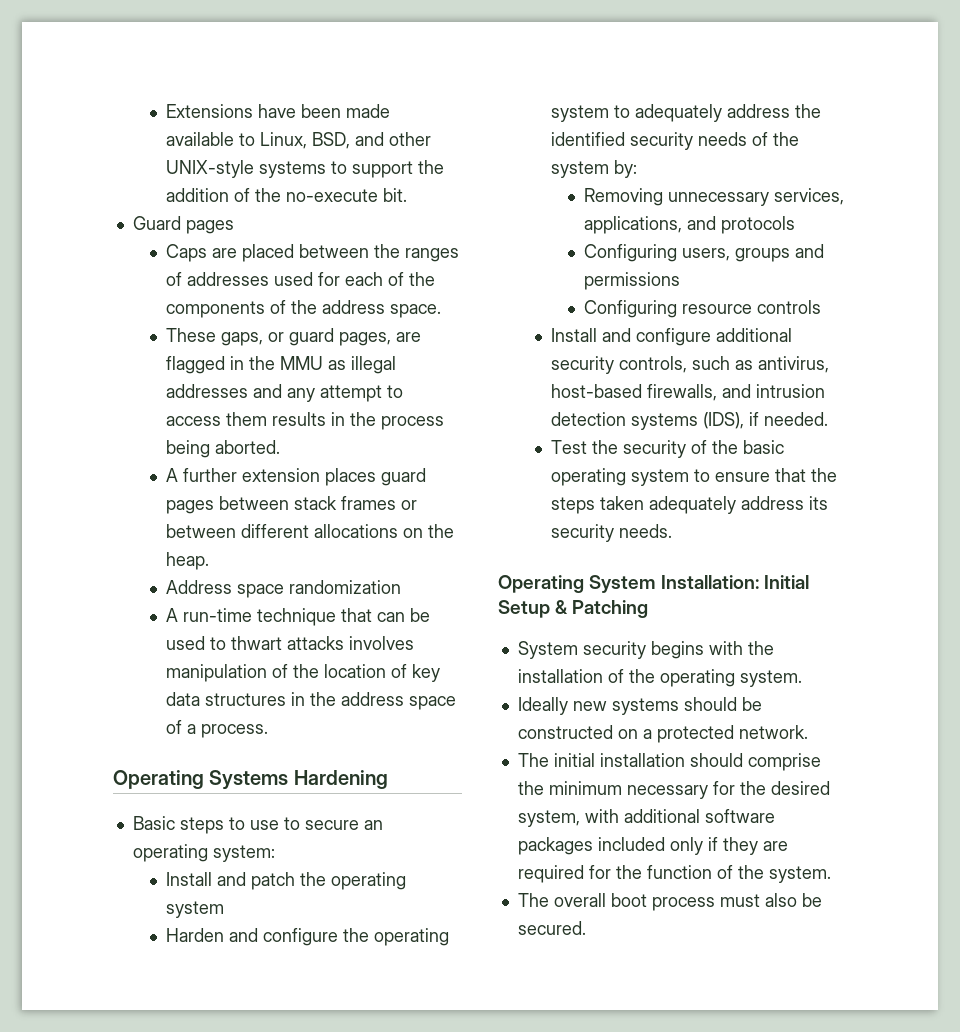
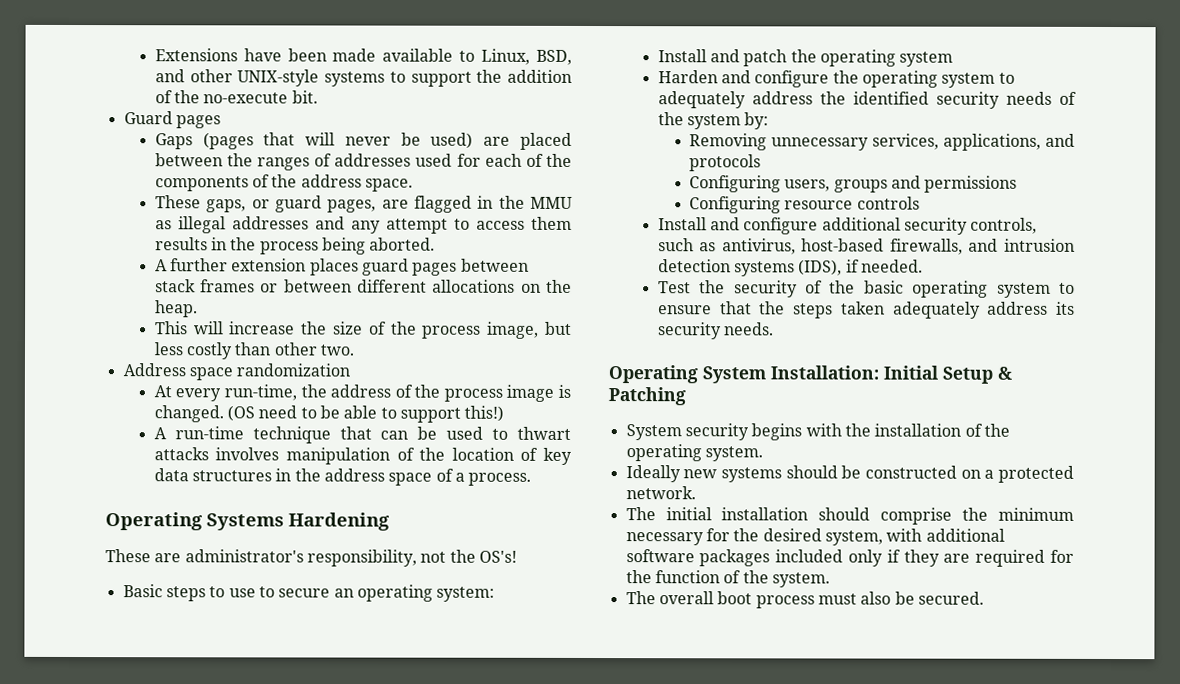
- Caps are placed between the ranges of addresses used for each of the components of the address space.
+ Gaps (pages that will never be used) are placed between the ranges of addresses used for each of the components of the address space.
+ This will increase the size of the process image, but less costly than other two.
  Address space randomization
+ At every run-time, the address of the process image is changed. (OS need to be able to support this!)
+ These are administrator's responsibility, not the OS's!

